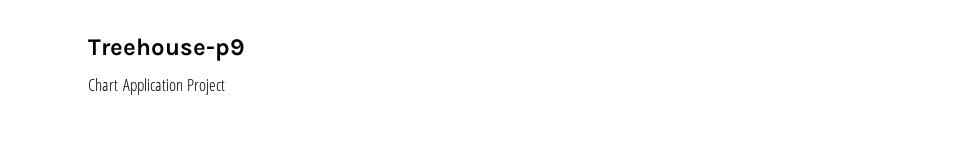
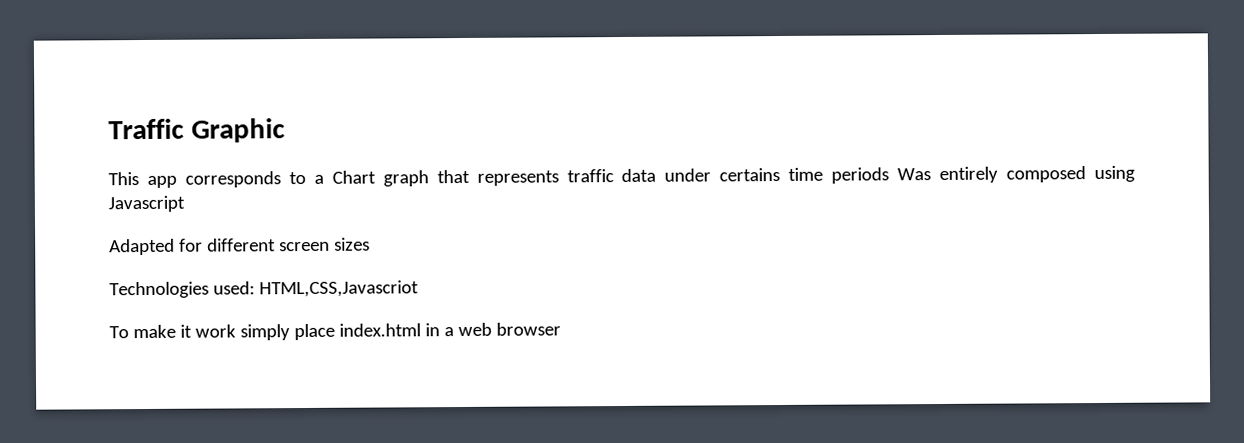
- Treehouse-p9
- Chart Application Project
+ Traffic Graphic
+ This app corresponds to a Chart graph that represents traffic data under certains time periods Was entirely composed using Javascript
+ Adapted for different screen sizes
+ Technologies used: HTML,CSS,Javascriot
+ To make it work simply place index.html in a web browser

